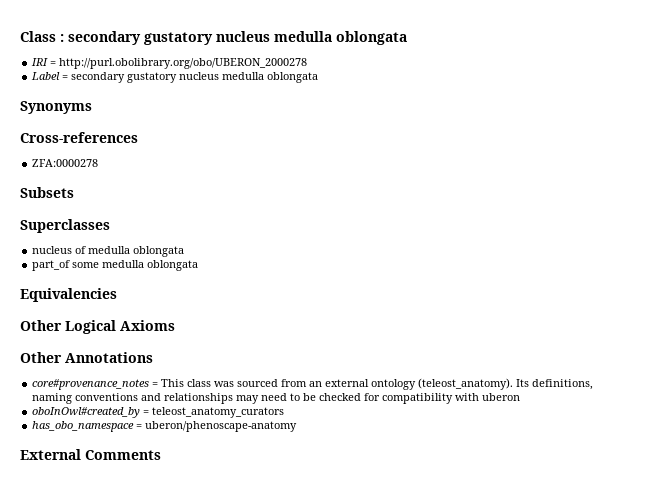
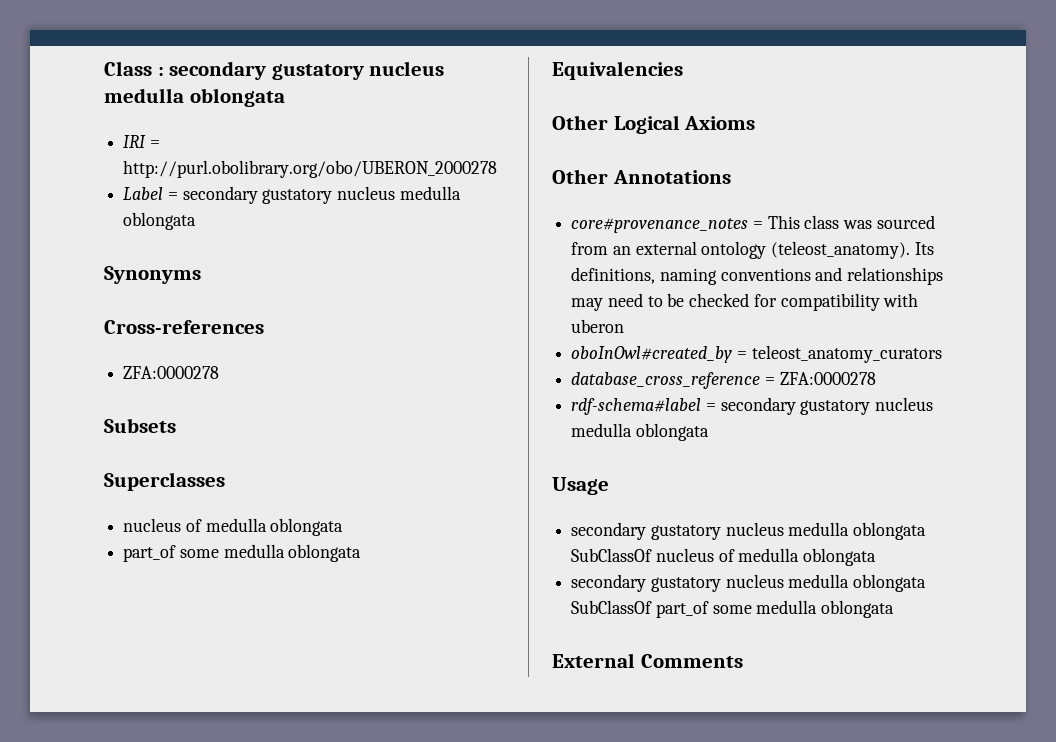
- has_obo_namespace = uberon/phenoscape-anatomy
+ database_cross_reference = ZFA:0000278
+ rdf-schema#label = secondary gustatory nucleus medulla oblongata
+ Usage
+ secondary gustatory nucleus medulla oblongata SubClassOf nucleus of medulla oblongata
+ secondary gustatory nucleus medulla oblongata SubClassOf part_of some medulla oblongata

